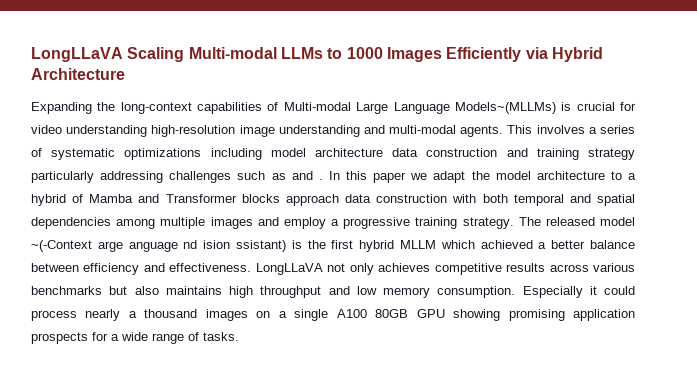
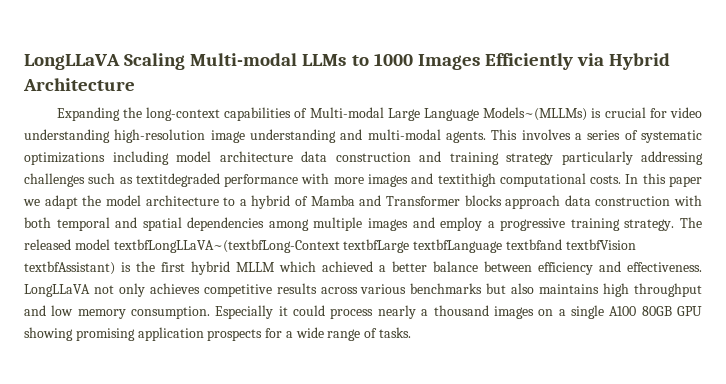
- This involves a series of systematic optimizations including model architecture data construction and training strategy particularly addressing challenges such as and .
+ This involves a series of systematic optimizations including model architecture data construction and training strategy particularly addressing challenges such as textitdegraded performance with more images and textithigh computational costs.
- The released model ~(-Context arge anguage nd ision ssistant) is the first hybrid MLLM which achieved a better balance between efficiency and effectiveness.
+ The released model textbfLongLLaVA~(textbfLong-Context textbfLarge textbfLanguage textbfand textbfVision textbfAssistant) is the first hybrid MLLM which achieved a better balance between efficiency and effectiveness.

